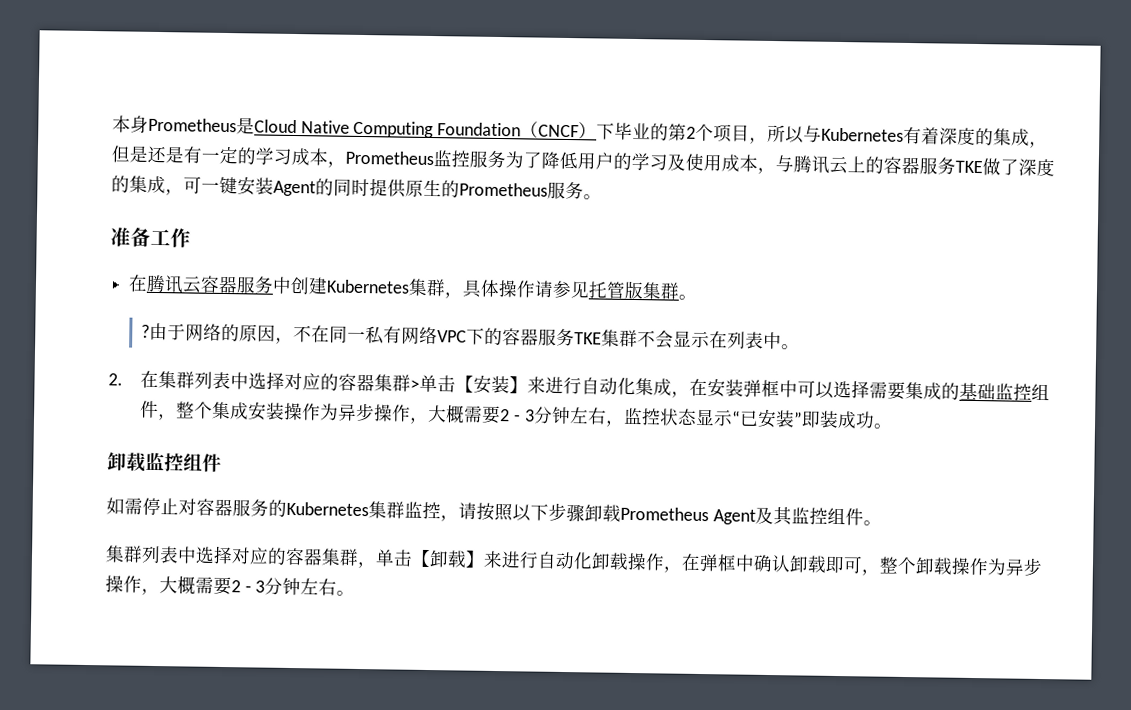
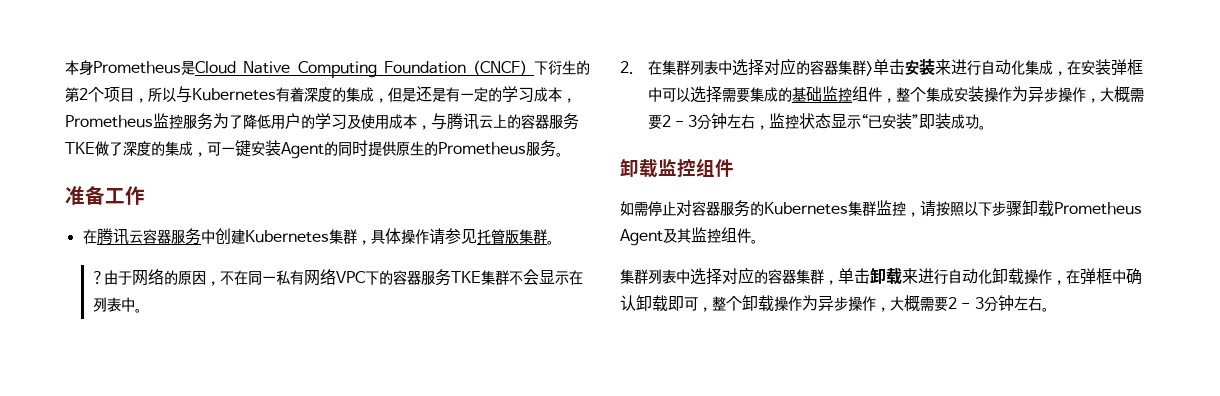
- 本身Prometheus是Cloud Native Computing Foundation（CNCF）下毕业的第2个项目，所以与Kubernetes有着深度的集成，但是还是有一定的学习成本，Prometheus监控服务为了降低用户的学习及使用成本，与腾讯云上的容器服务TKE做了深度的集成，可一键安装Agent的同时提供原生的Prometheus服务。
+ 本身Prometheus是Cloud Native Computing Foundation（CNCF）下衍生的第2个项目，所以与Kubernetes有着深度的集成，但是还是有一定的学习成本，Prometheus监控服务为了降低用户的学习及使用成本，与腾讯云上的容器服务TKE做了深度的集成，可一键安装Agent的同时提供原生的Prometheus服务。
- 2.在集群列表中选择对应的容器集群>单击【安装】来进行自动化集成，在安装弹框中可以选择需要集成的基础监控组件，整个集成安装操作为异步操作，大概需要2 - 3分钟左右，监控状态显示“已安装”即装成功。
+ 2.在集群列表中选择对应的容器集群>单击安装来进行自动化集成，在安装弹框中可以选择需要集成的基础监控组件，整个集成安装操作为异步操作，大概需要2 - 3分钟左右，监控状态显示“已安装”即装成功。
- 集群列表中选择对应的容器集群，单击【卸载】来进行自动化卸载操作，在弹框中确认卸载即可，整个卸载操作为异步操作，大概需要2 - 3分钟左右。
+ 集群列表中选择对应的容器集群，单击卸载来进行自动化卸载操作，在弹框中确认卸载即可，整个卸载操作为异步操作，大概需要2 - 3分钟左右。

